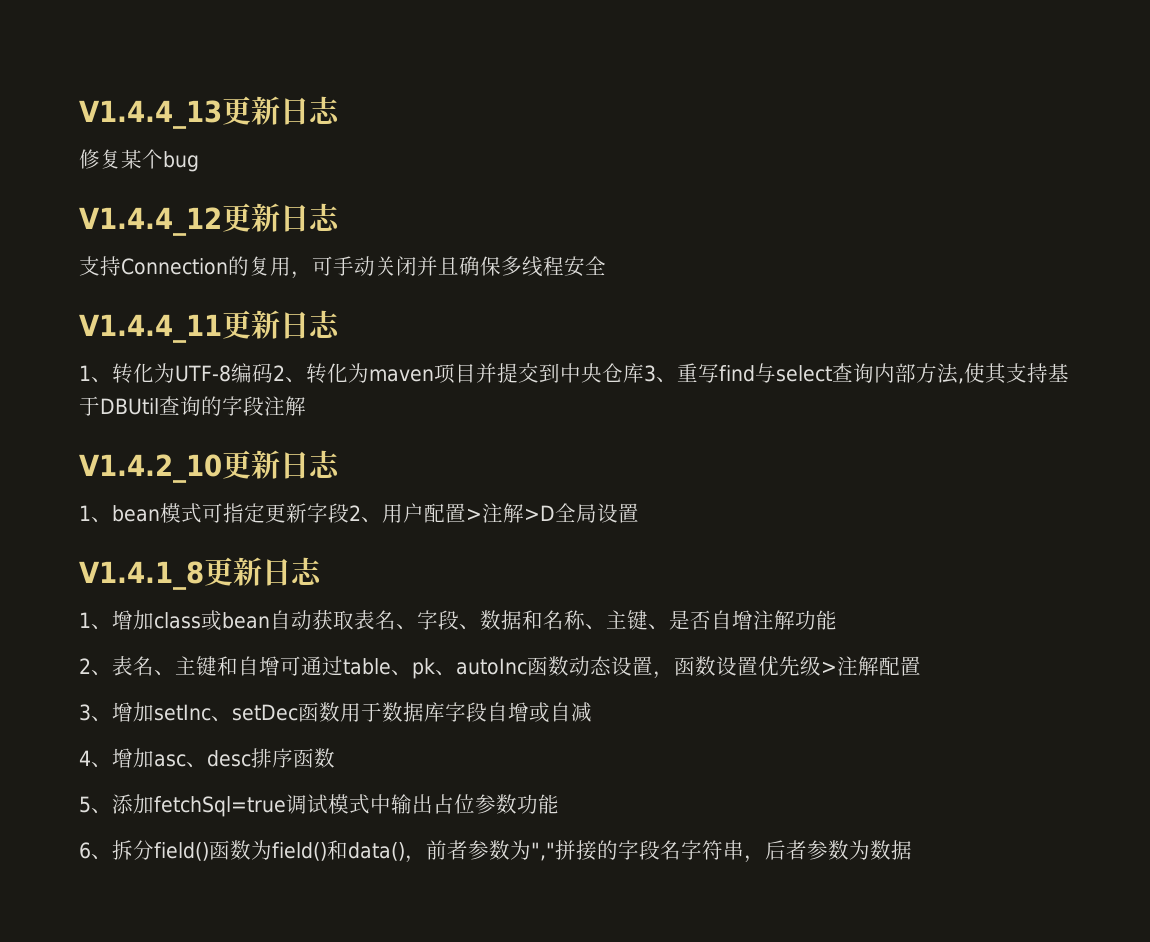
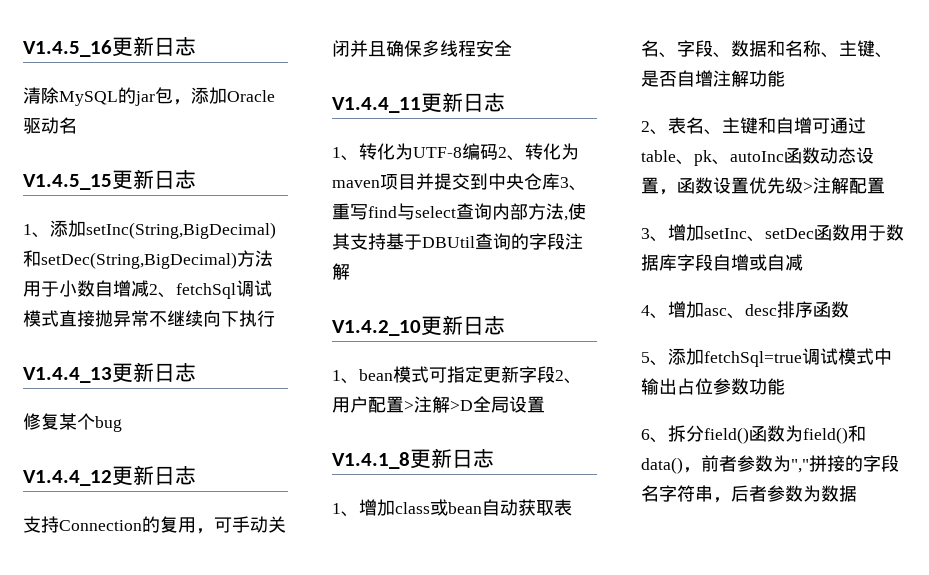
+ V1.4.5_16更新日志
+ 清除MySQL的jar包，添加Oracle驱动名
+ V1.4.5_15更新日志
+ 1、添加setInc(String,BigDecimal)和setDec(String,BigDecimal)方法用于小数自增减2、fetchSql调试模式直接抛异常不继续向下执行

